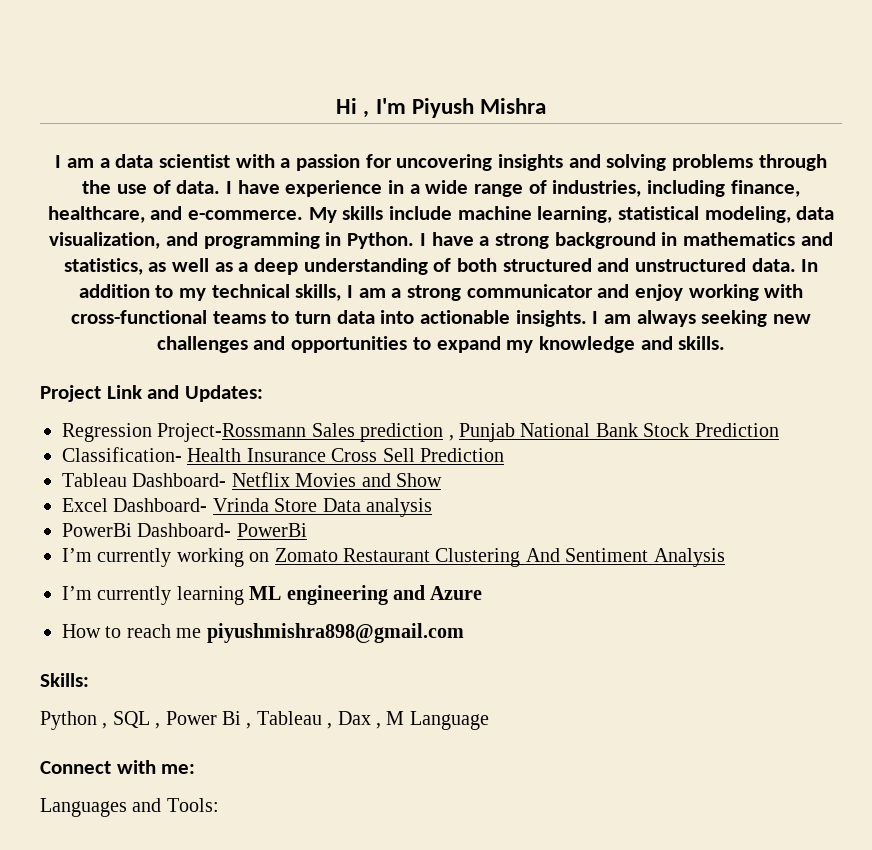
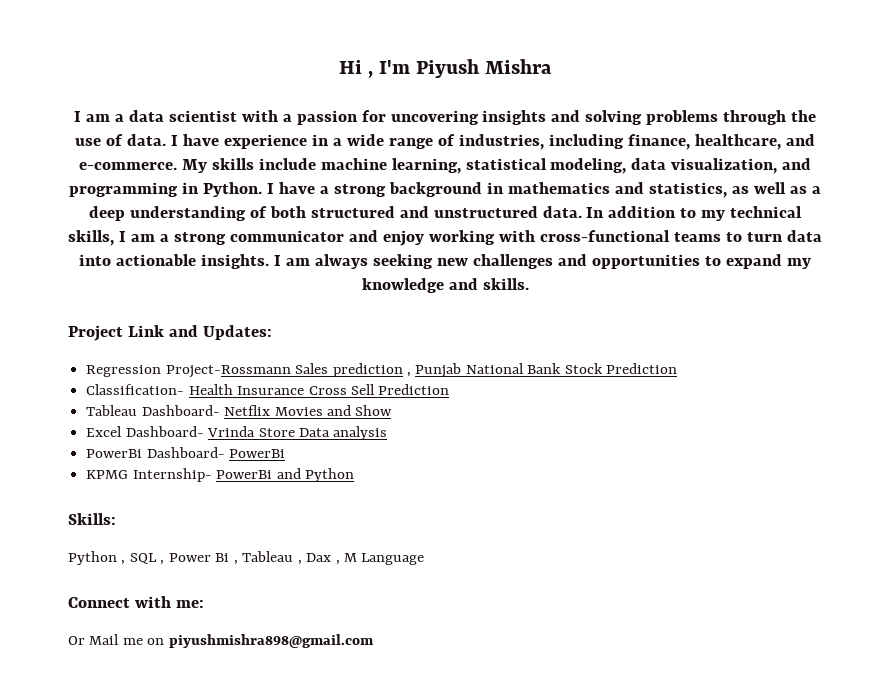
- I’m currently working on Zomato Restaurant Clustering And Sentiment Analysis
- I’m currently learning ML engineering and Azure
- How to reach me piyushmishra898@gmail.com
+ KPMG Internship- PowerBi and Python
- Languages and Tools:
+ Or Mail me on piyushmishra898@gmail.com

